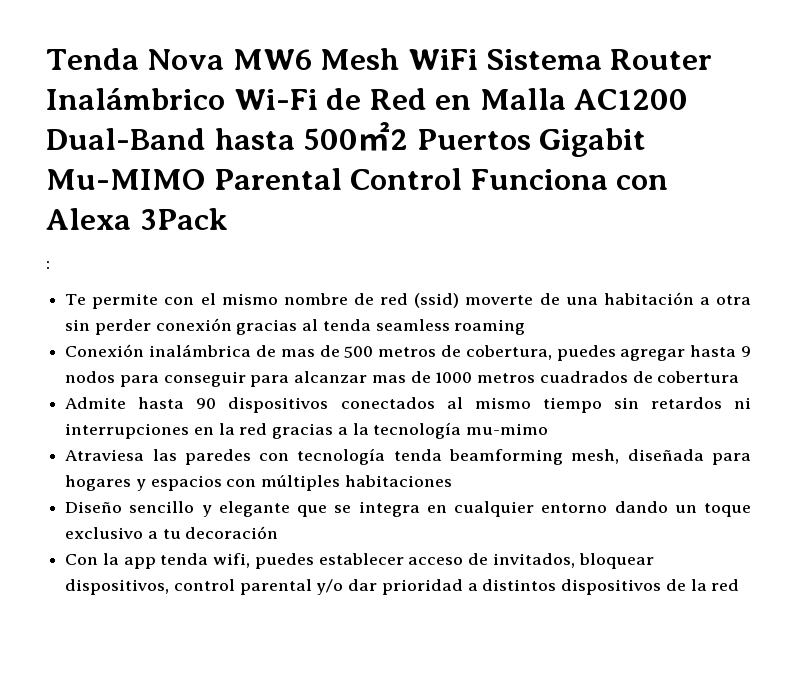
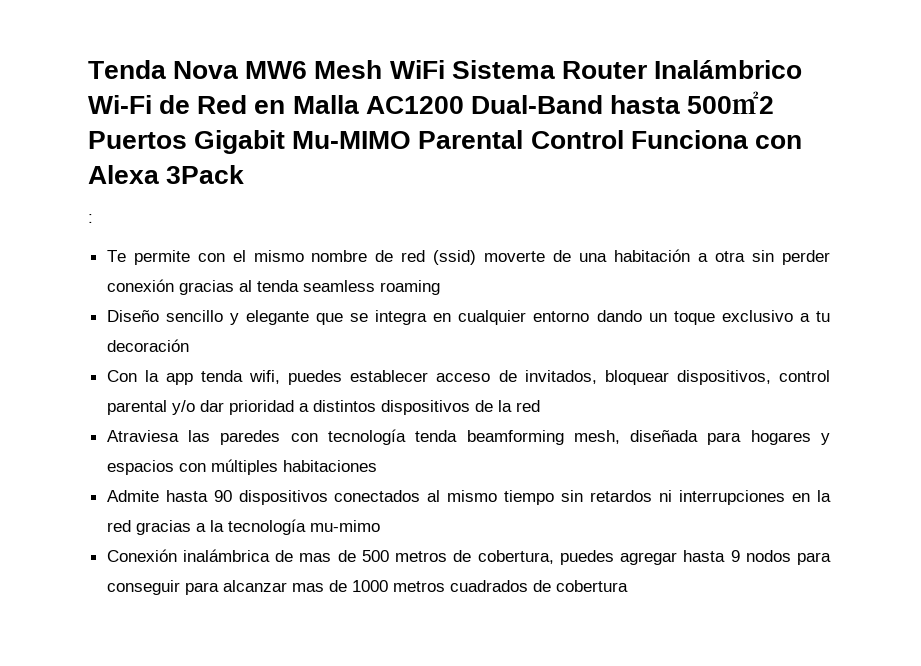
- Conexión inalámbrica de mas de 500 metros de cobertura, puedes agregar hasta 9 nodos para conseguir para alcanzar mas de 1000 metros cuadrados de cobertura
- Admite hasta 90 dispositivos conectados al mismo tiempo sin retardos ni interrupciones en la red gracias a la tecnología mu-mimo
- Atraviesa las paredes con tecnología tenda beamforming mesh, diseñada para hogares y espacios con múltiples habitaciones
+ Atraviesa las paredes con tecnología tenda beamforming mesh, diseñada para hogares y espacios con múltiples habitaciones
+ Admite hasta 90 dispositivos conectados al mismo tiempo sin retardos ni interrupciones en la red gracias a la tecnología mu-mimo
+ Conexión inalámbrica de mas de 500 metros de cobertura, puedes agregar hasta 9 nodos para conseguir para alcanzar mas de 1000 metros cuadrados de cobertura

